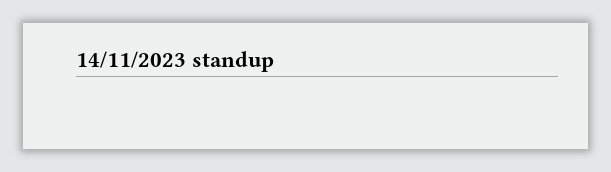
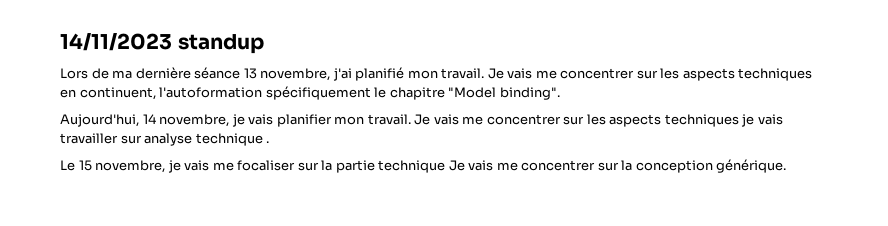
+ Lors de ma dernière séance 13 novembre, j'ai planifié mon travail. Je vais me concentrer sur les aspects techniques en continuent, l'autoformation spécifiquement le chapitre "Model binding".
+ Aujourd'hui, 14 novembre, je vais planifier mon travail. Je vais me concentrer sur les aspects techniques je vais travailler sur analyse technique .
+ Le 15 novembre, je vais me focaliser sur la partie technique Je vais me concentrer sur la conception générique.

